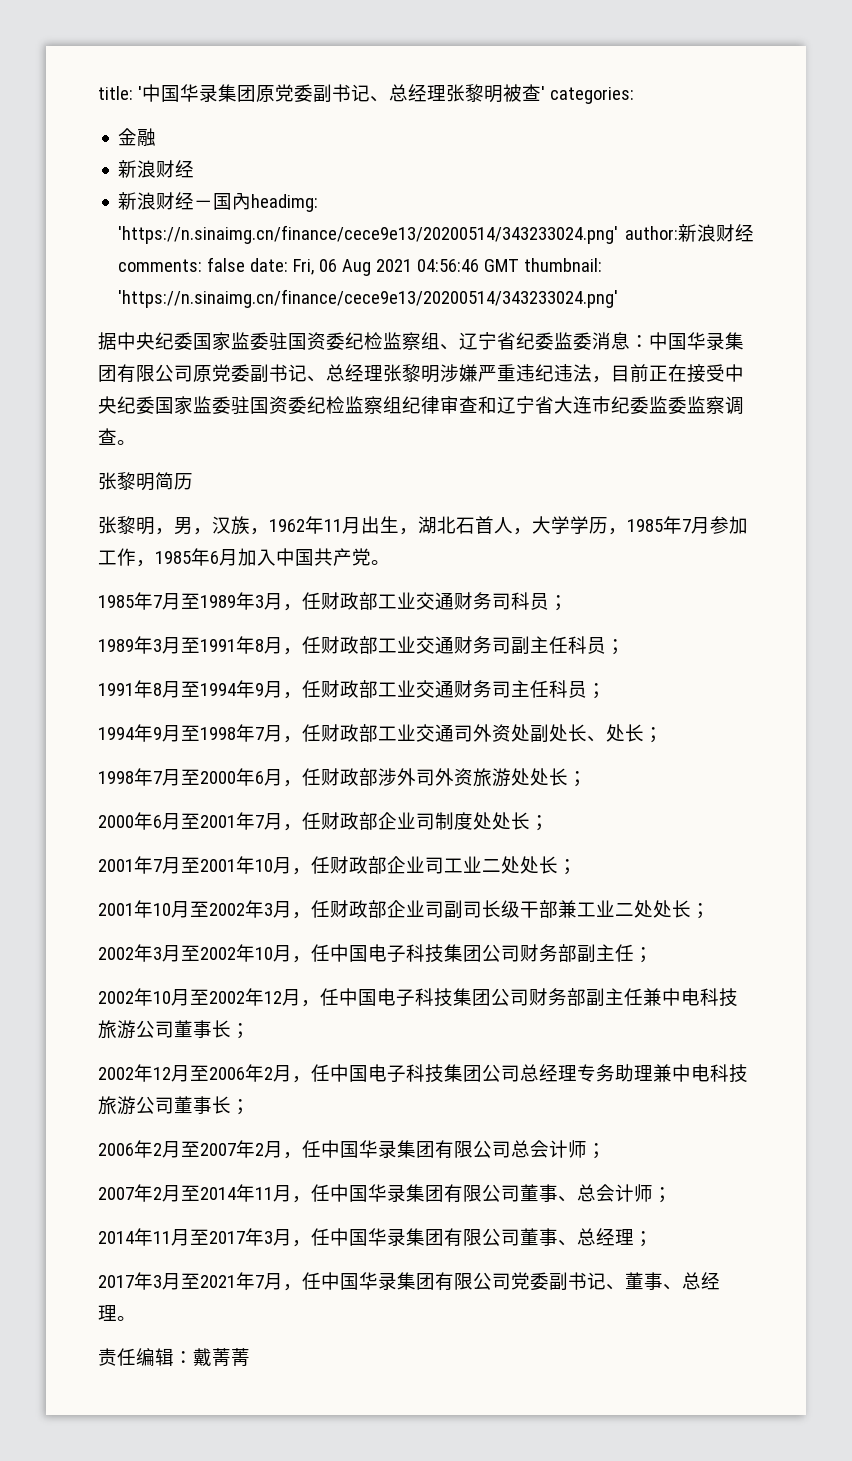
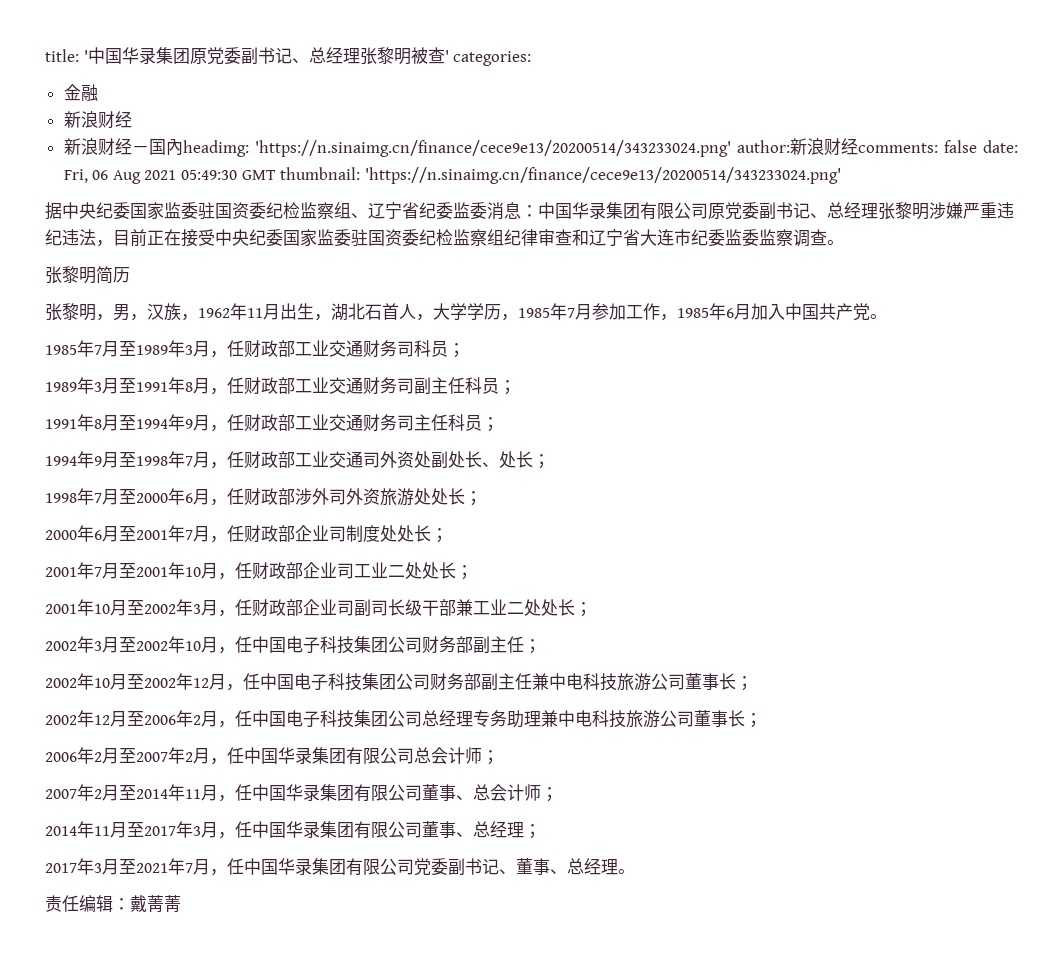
- 新浪财经－国內headimg: 'https://n.sinaimg.cn/finance/cece9e13/20200514/343233024.png' author:新浪财经comments: false date: Fri, 06 Aug 2021 04:56:46 GMT thumbnail: 'https://n.sinaimg.cn/finance/cece9e13/20200514/343233024.png'
+ 新浪财经－国內headimg: 'https://n.sinaimg.cn/finance/cece9e13/20200514/343233024.png' author:新浪财经comments: false date: Fri, 06 Aug 2021 05:49:30 GMT thumbnail: 'https://n.sinaimg.cn/finance/cece9e13/20200514/343233024.png'

